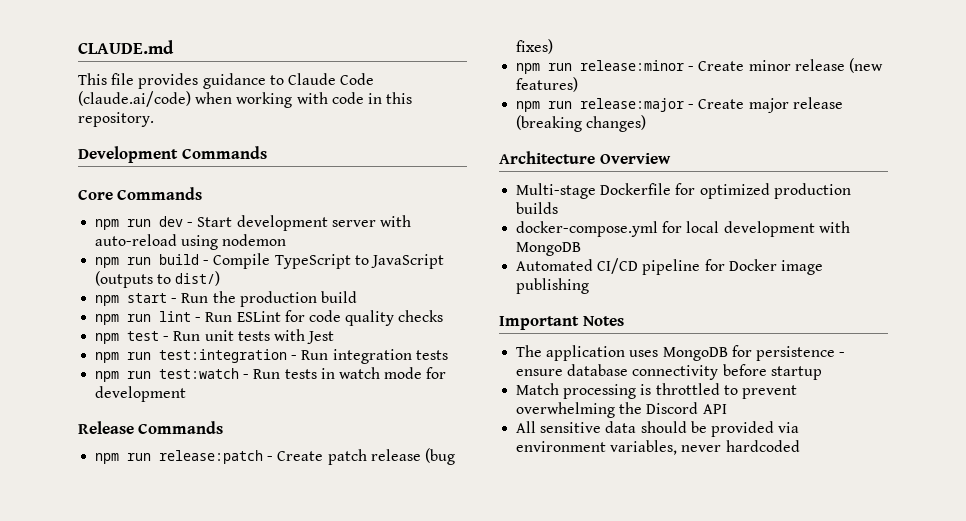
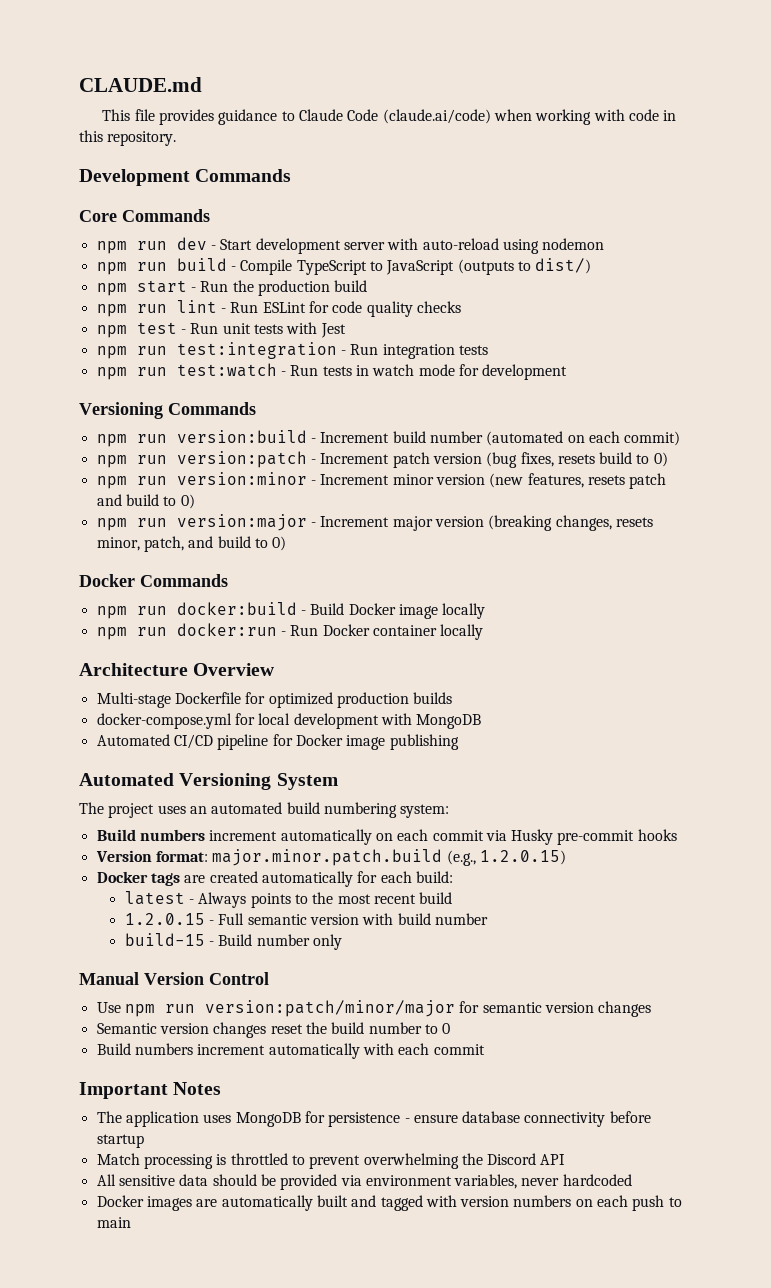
- Release Commands
- npm run release:patch - Create patch release (bug fixes)
- npm run release:minor - Create minor release (new features)
- npm run release:major - Create major release (breaking changes)
+ Versioning Commands
+ npm run version:build - Increment build number (automated on each commit)
+ npm run version:patch - Increment patch version (bug fixes, resets build to 0)
+ npm run version:minor - Increment minor version (new features, resets patch and build to 0)
+ npm run version:major - Increment major version (breaking changes, resets minor, patch, and build to 0)
+ Docker Commands
+ npm run docker:build - Build Docker image locally
+ npm run docker:run - Run Docker container locally
+ Automated Versioning System
+ The project uses an automated build numbering system:
+ Build numbers increment automatically on each commit via Husky pre-commit hooks
+ Version format: major.minor.patch.build (e.g., 1.2.0.15)
+ Docker tags are created automatically for each build:
+ latest - Always points to the most recent build
+ 1.2.0.15 - Full semantic version with build number
+ build-15 - Build number only
+ Manual Version Control
+ Use npm run version:patch/minor/major for semantic version changes
+ Semantic version changes reset the build number to 0
+ Build numbers increment automatically with each commit
+ Docker images are automatically built and tagged with version numbers on each push to main

